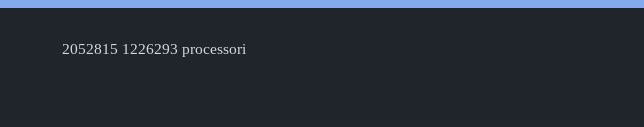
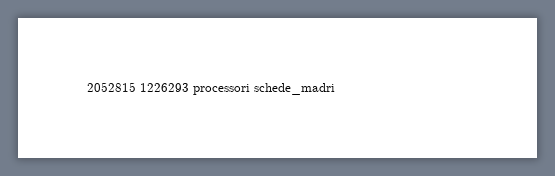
- 2052815 1226293 processori
+ 2052815 1226293 processori schede_madri

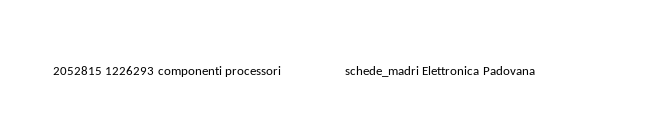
- 2052815 1226293 processori schede_madri
+ 2052815 1226293 componenti processori schede_madri Elettronica Padovana

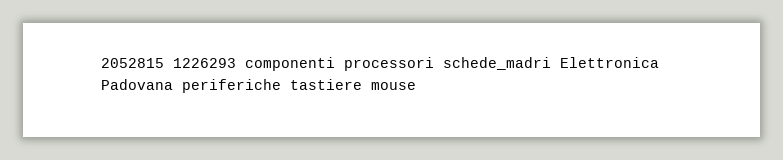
- 2052815 1226293 componenti processori schede_madri Elettronica Padovana
+ 2052815 1226293 componenti processori schede_madri Elettronica Padovana periferiche tastiere mouse

